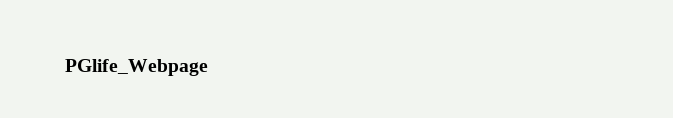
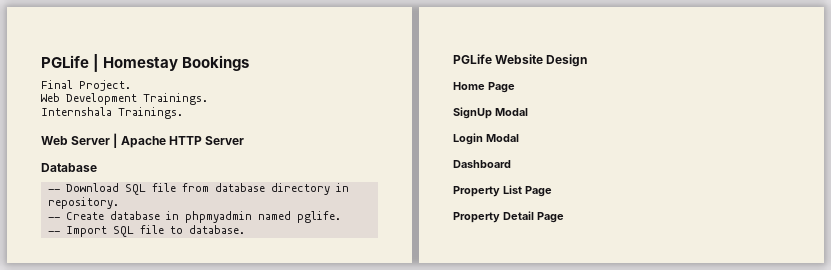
- PGlife_Webpage
+ PGLife | Homestay Bookings
+ Final Project.
+ Web Development Trainings.
+ Internshala Trainings.
+ Web Server | Apache HTTP Server
+ Database
+ -- Download SQL file from database directory in repository.
+ -- Create database in phpmyadmin named pglife.
+ -- Import SQL file to database.
+ PGLife Website Design
+ Home Page
+ SignUp Modal
+ Login Modal
+ Dashboard
+ Property List Page
+ Property Detail Page

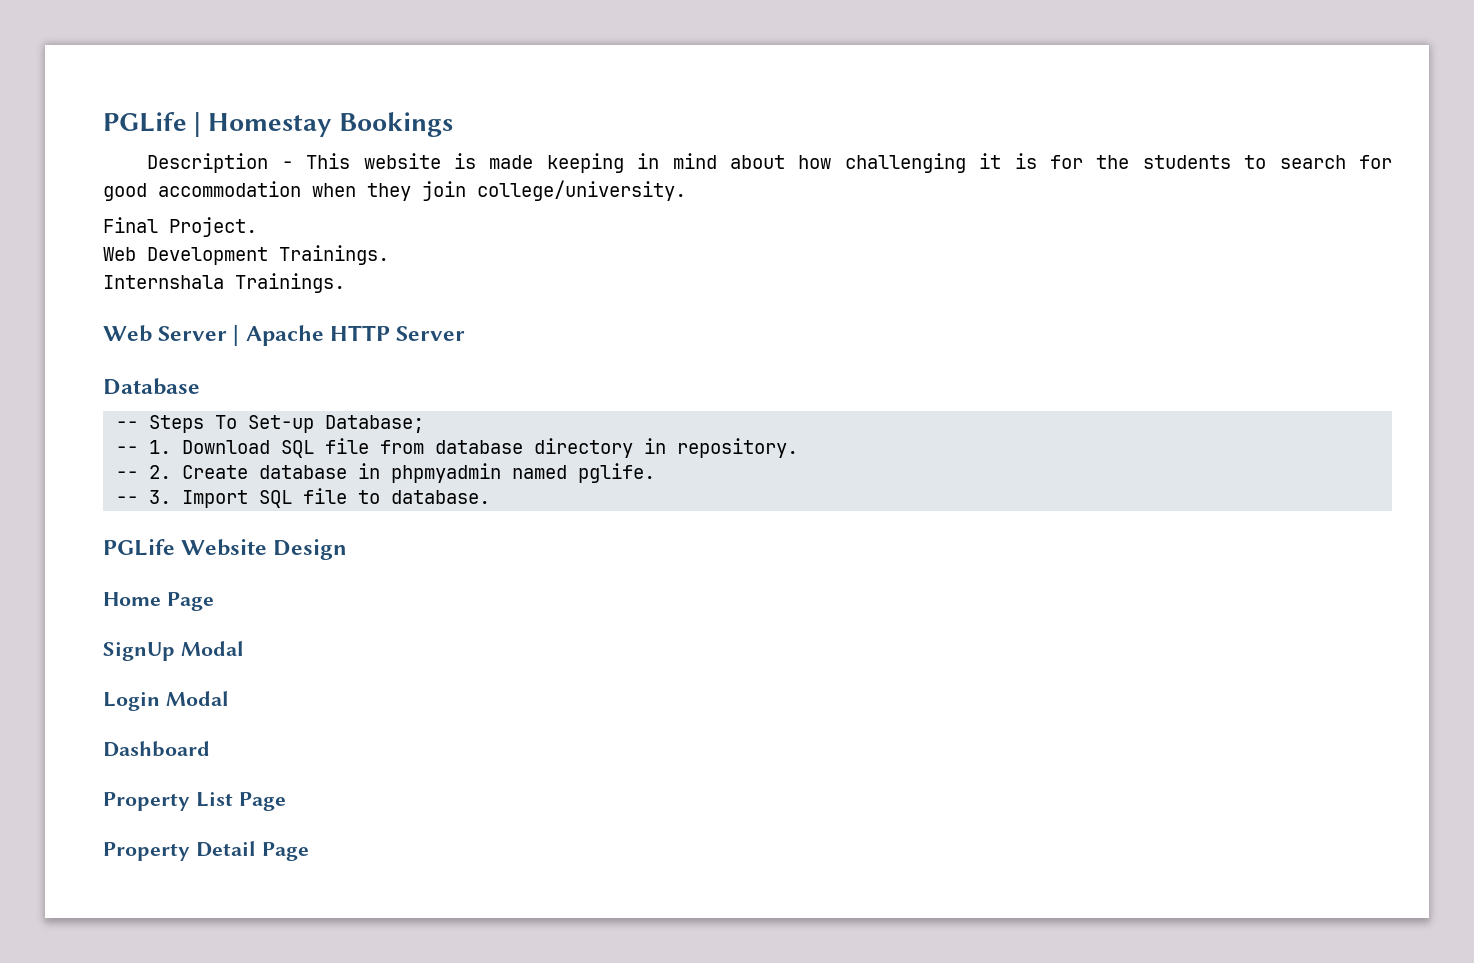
+ Description - This website is made keeping in mind about how challenging it is for the students to search for good accommodation when they join college/university.
- -- Download SQL file from database directory in repository.
+ -- Steps To Set-up Database;
+ -- 1. Download SQL file from database directory in repository.
- -- Create database in phpmyadmin named pglife.
+ -- 2. Create database in phpmyadmin named pglife.
- -- Import SQL file to database.
+ -- 3. Import SQL file to database.

